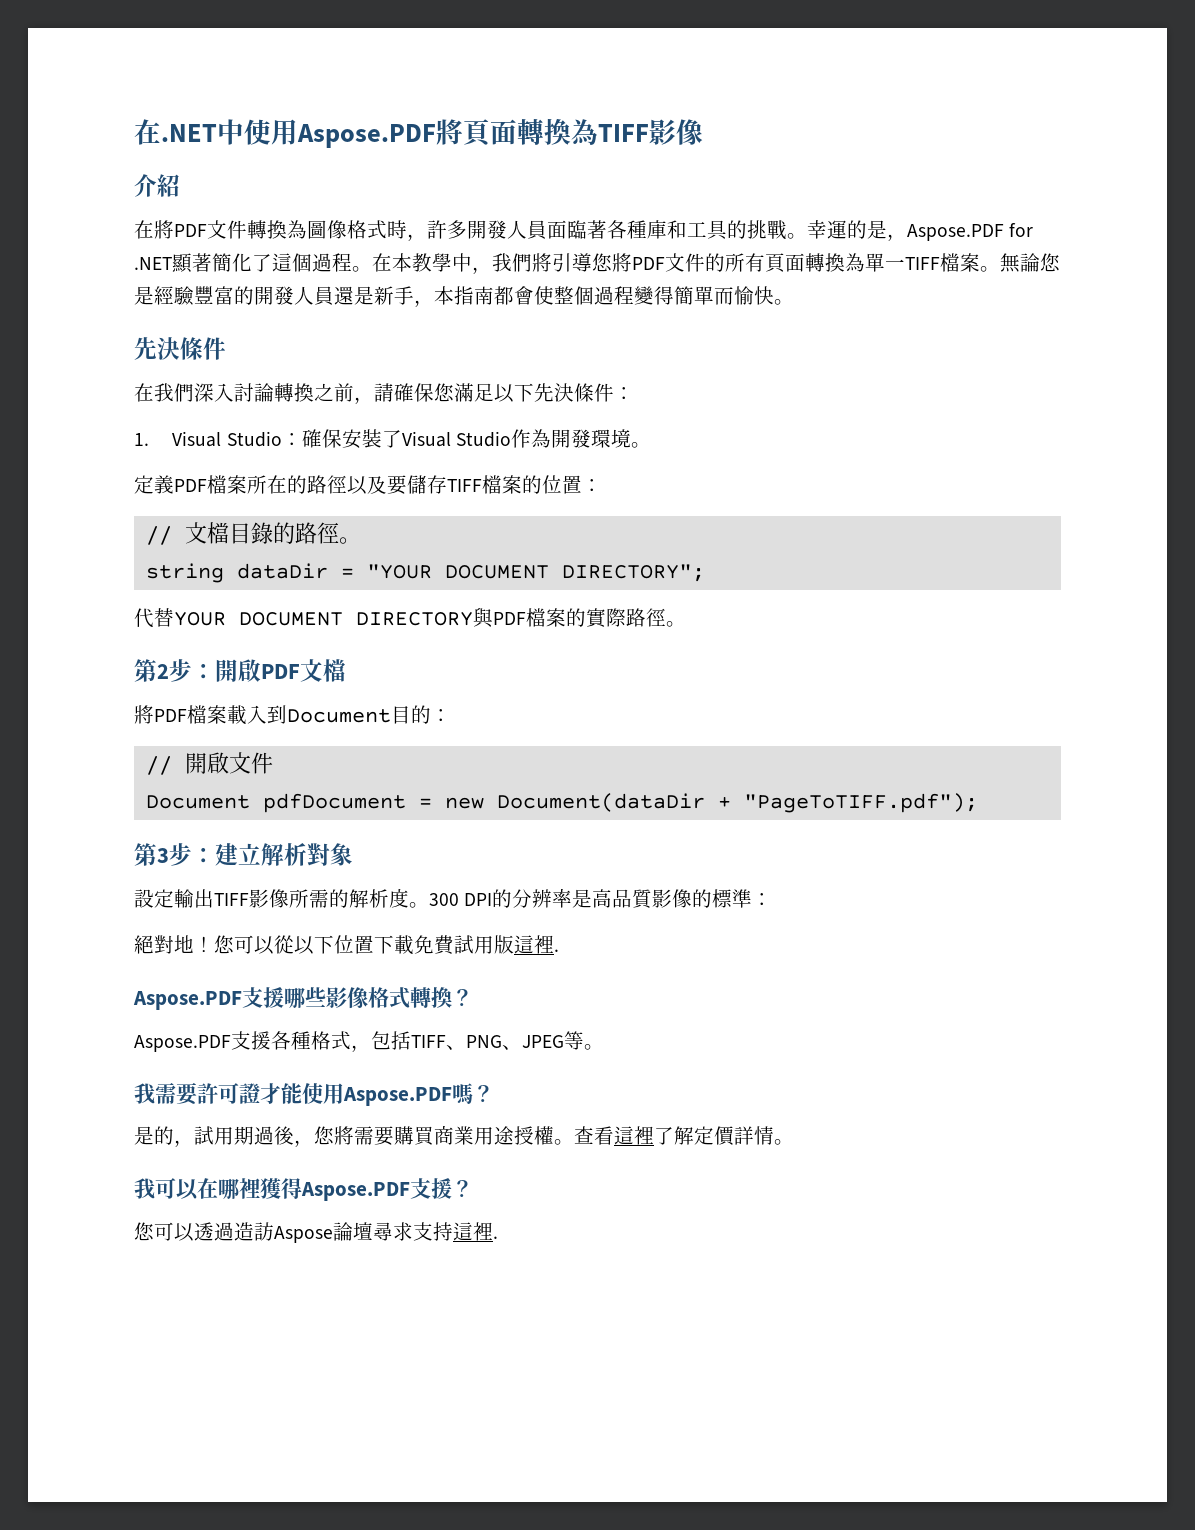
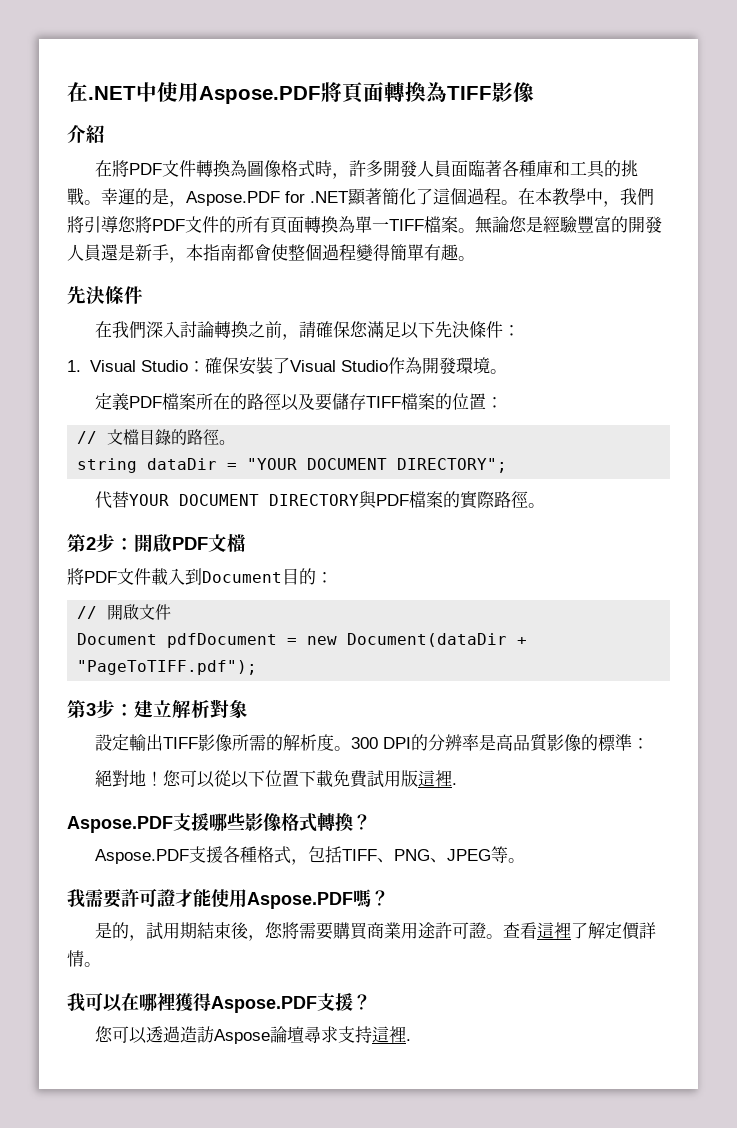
- 無論您是經驗豐富的開發人員還是新手，本指南都會使整個過程變得簡單而愉快。
+ 無論您是經驗豐富的開發人員還是新手，本指南都會使整個過程變得簡單有趣。
- 將PDF檔案載入到Document目的：
+ 將PDF文件載入到Document目的：
- 是的，試用期過後，您將需要購買商業用途授權。
+ 是的，試用期結束後，您將需要購買商業用途許可證。

